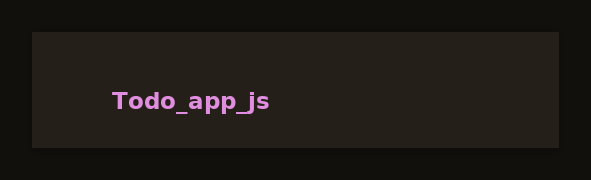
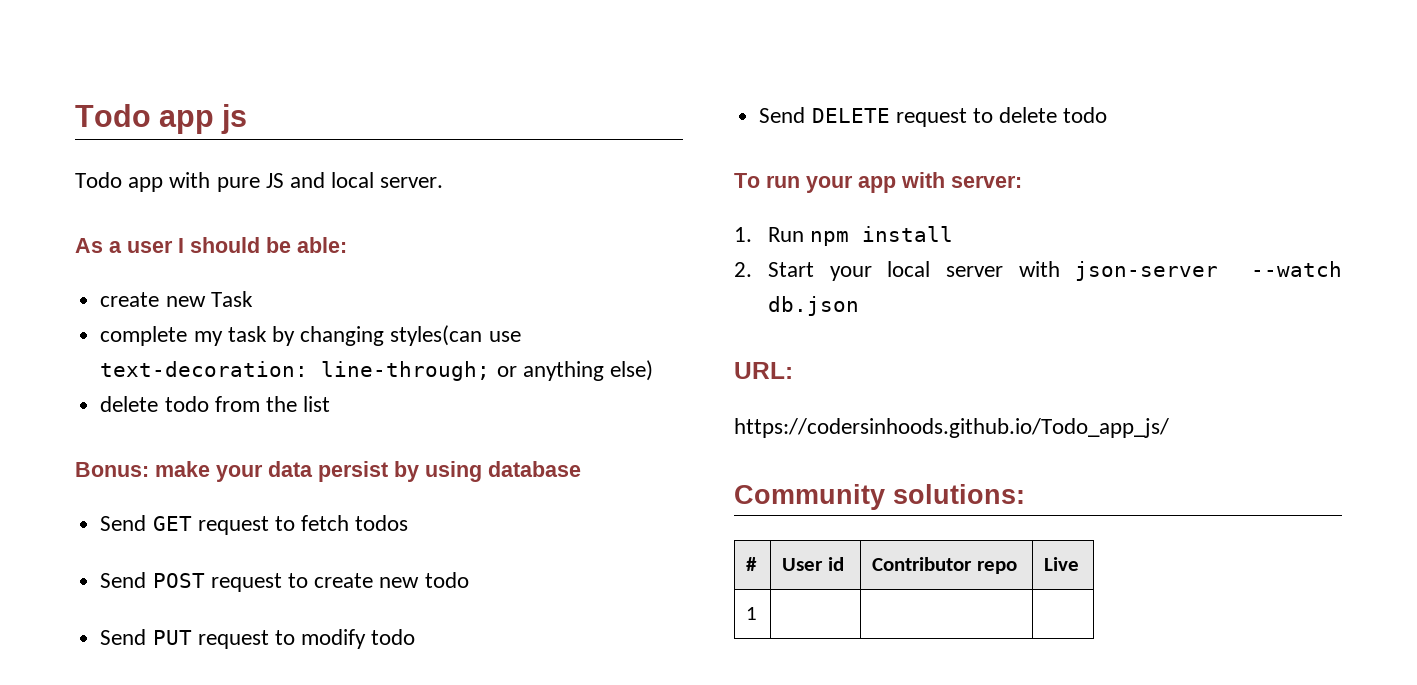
- Todo_app_js
+ Todo app js
+ Todo app with pure JS and local server.
+ As a user I should be able:
+ create new Task
+ complete my task by changing styles(can use text-decoration: line-through; or anything else)
+ delete todo from the list
+ Bonus: make your data persist by using database
+ Send GET request to fetch todos
+ Send POST request to create new todo
+ Send PUT request to modify todo
+ Send DELETE request to delete todo
+ To run your app with server:
+ 1. Run npm install
+ 2. Start your local server with json-server --watch db.json
+ URL:
+ https://codersinhoods.github.io/Todo_app_js/
+ Community solutions:
+ # | User id | Contributor repo | Live
+ 1 | | |

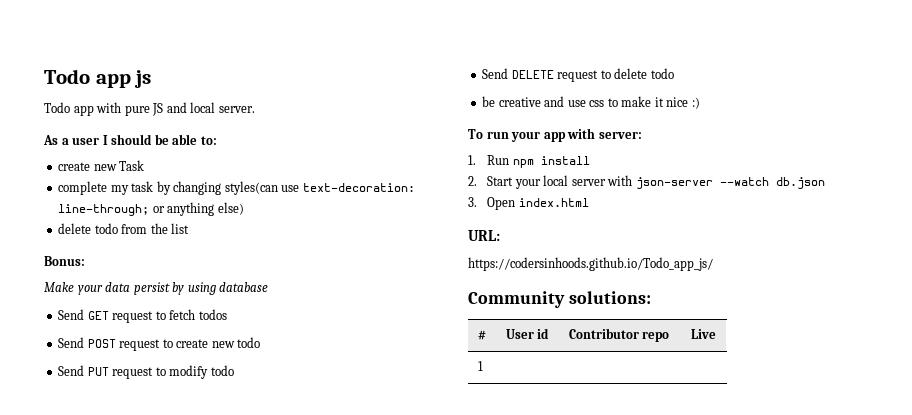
- As a user I should be able:
+ As a user I should be able to:
- Bonus: make your data persist by using database
+ Bonus:
+ Make your data persist by using database
+ be creative and use css to make it nice :)
+ 3. Open index.html

